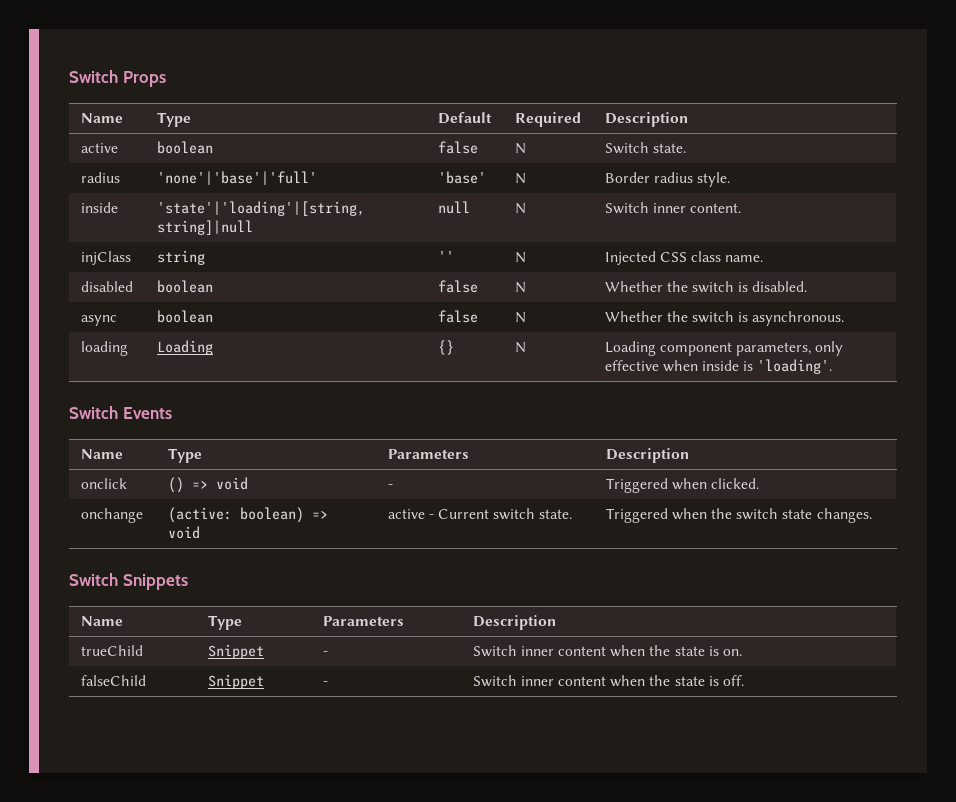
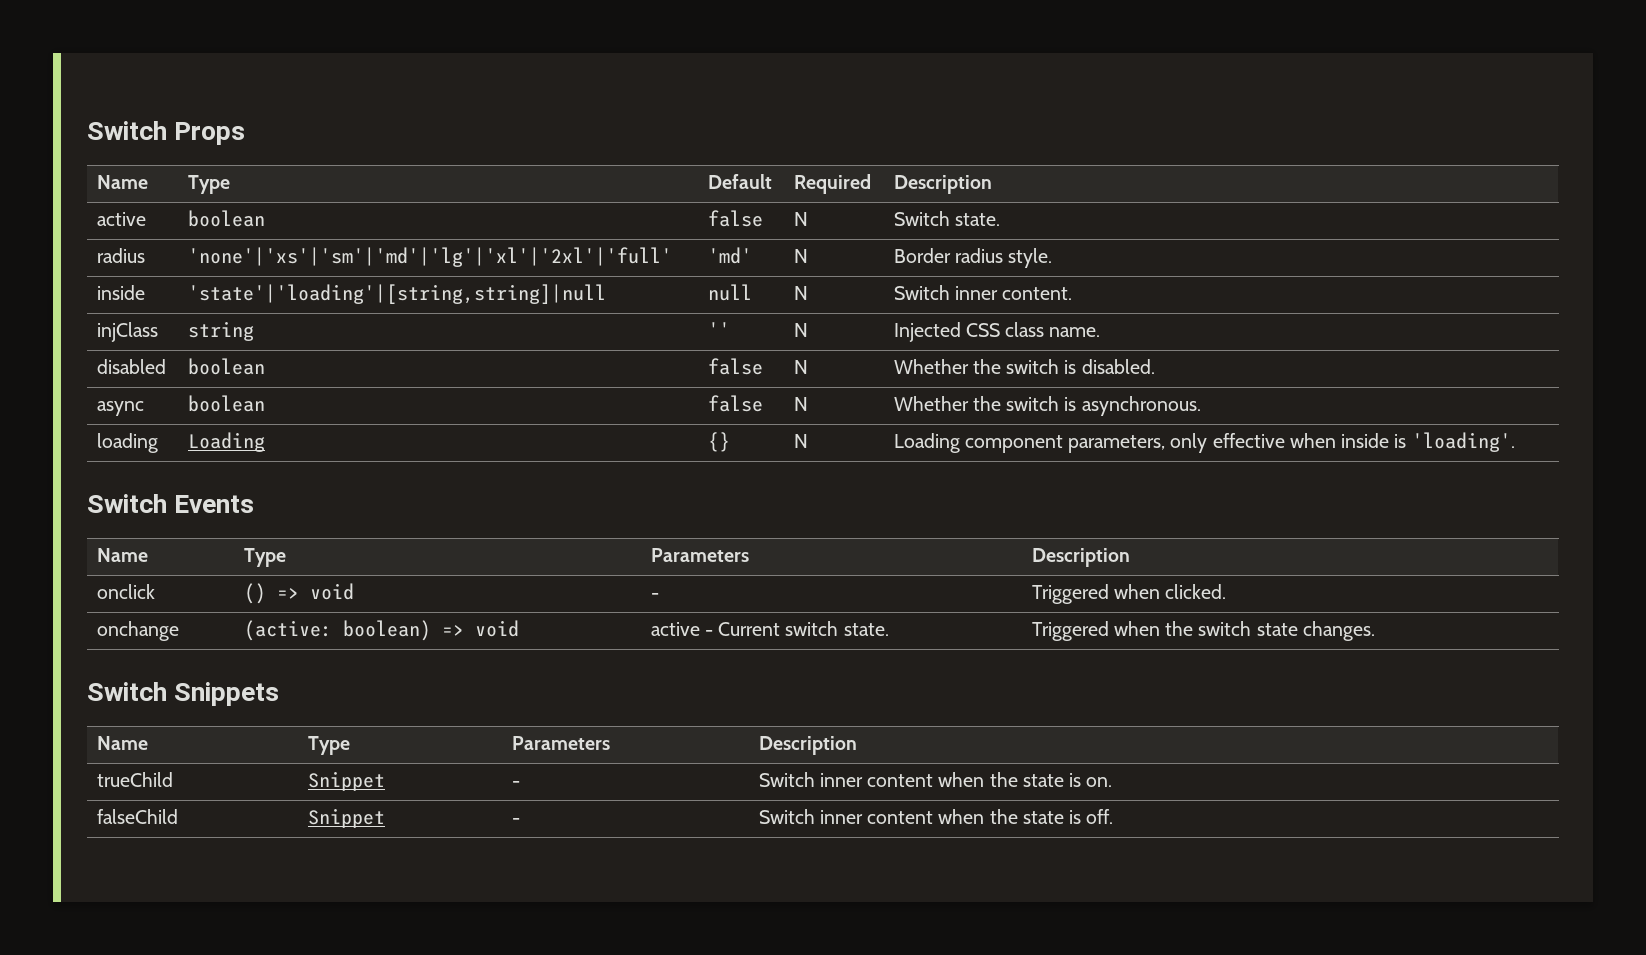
- radius | 'none'|'base'|'full' | 'base' | N | Border radius style.
+ radius | 'none'|'xs'|'sm'|'md'|'lg'|'xl'|'2xl'|'full' | 'md' | N | Border radius style.

